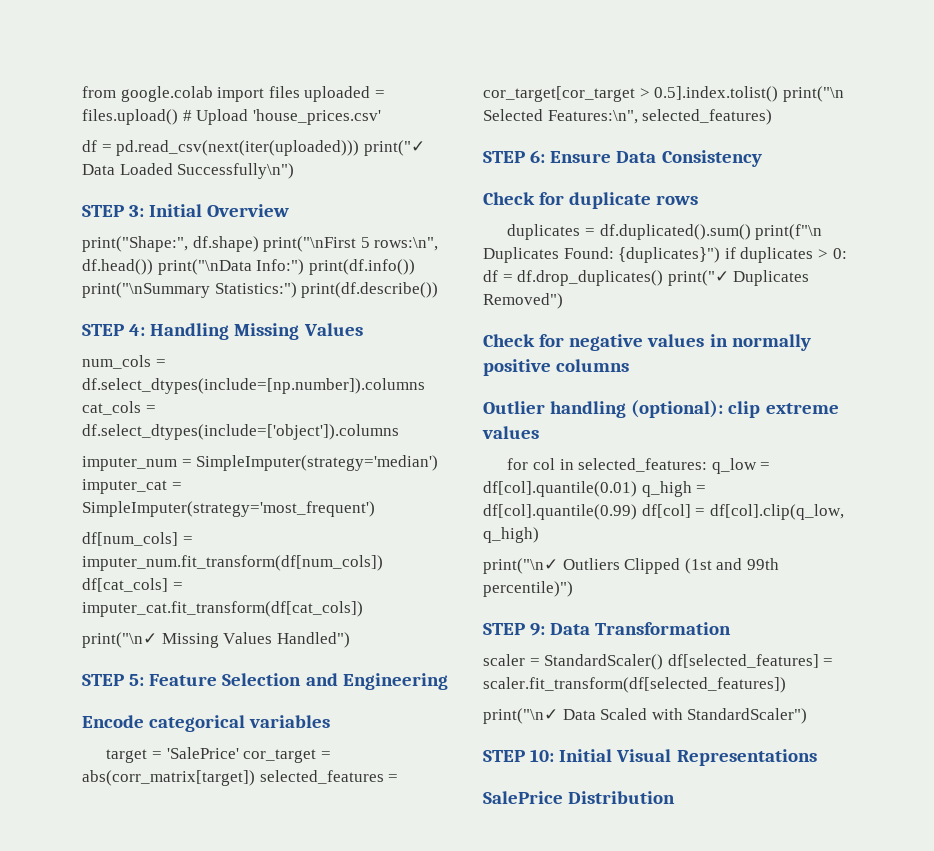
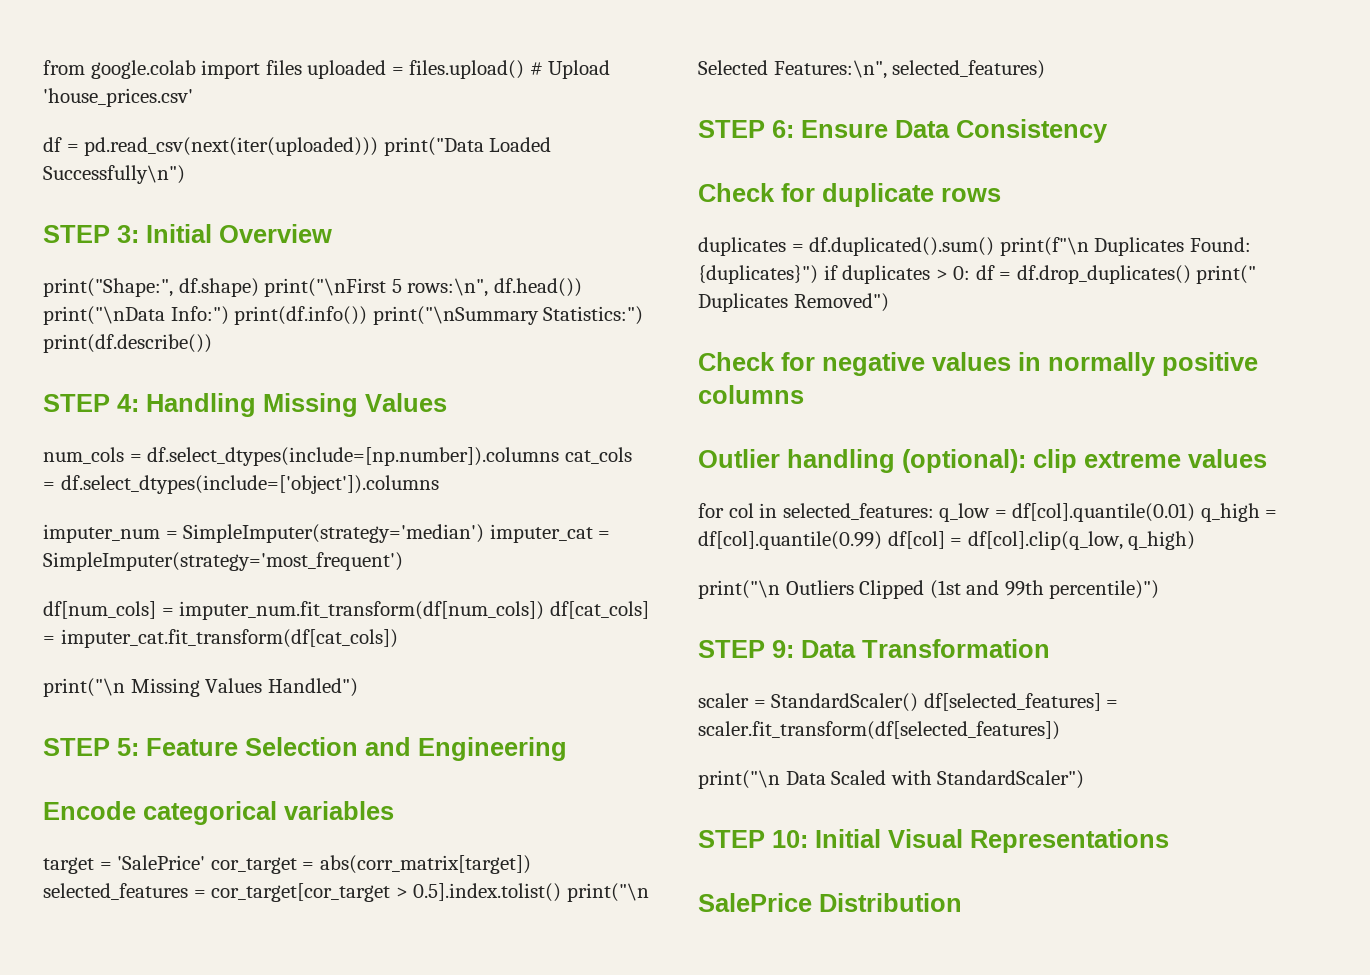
- df = pd.read_csv(next(iter(uploaded))) print("✓ Data Loaded Successfully\n")
+ df = pd.read_csv(next(iter(uploaded))) print("Data Loaded Successfully\n")
- print("\n✓ Missing Values Handled")
+ print("\n Missing Values Handled")
- duplicates = df.duplicated().sum() print(f"\n Duplicates Found: {duplicates}") if duplicates > 0: df = df.drop_duplicates() print("✓ Duplicates Removed")
+ duplicates = df.duplicated().sum() print(f"\n Duplicates Found: {duplicates}") if duplicates > 0: df = df.drop_duplicates() print(" Duplicates Removed")
- print("\n✓ Outliers Clipped (1st and 99th percentile)")
+ print("\n Outliers Clipped (1st and 99th percentile)")
- print("\n✓ Data Scaled with StandardScaler")
+ print("\n Data Scaled with StandardScaler")

